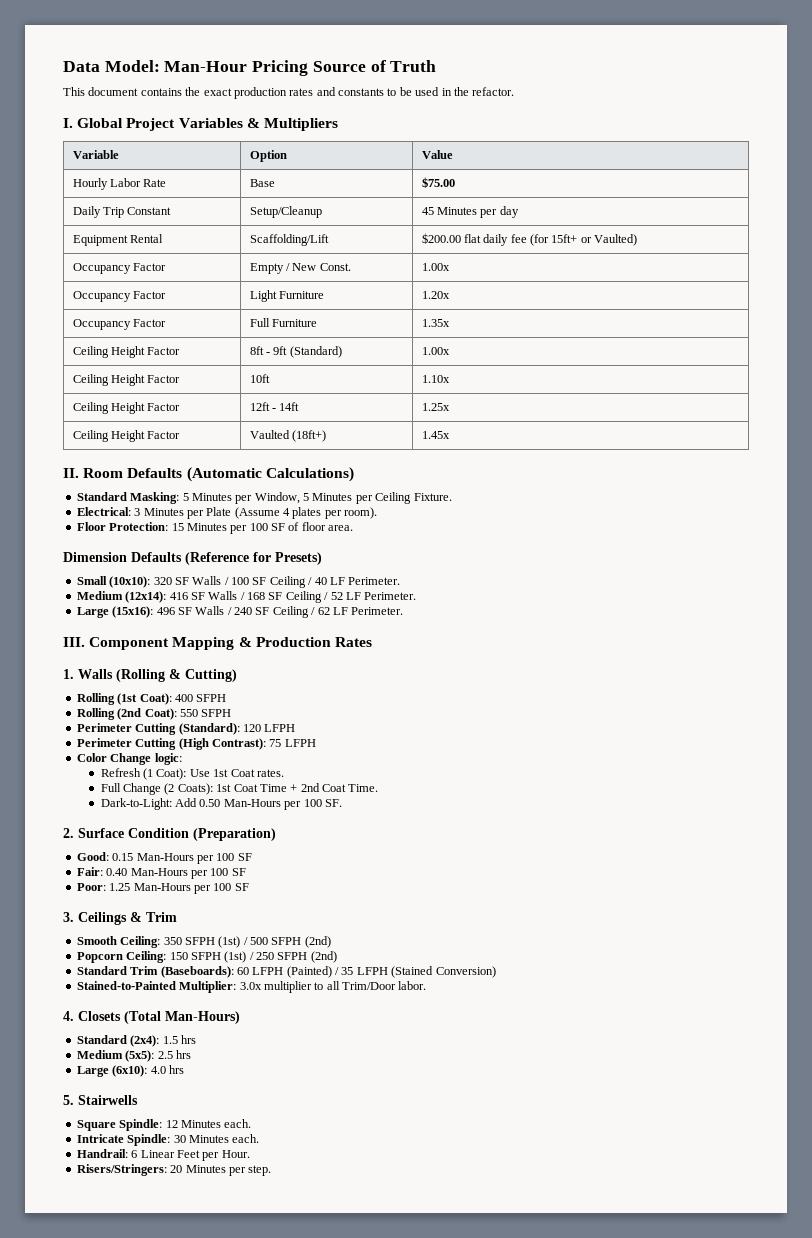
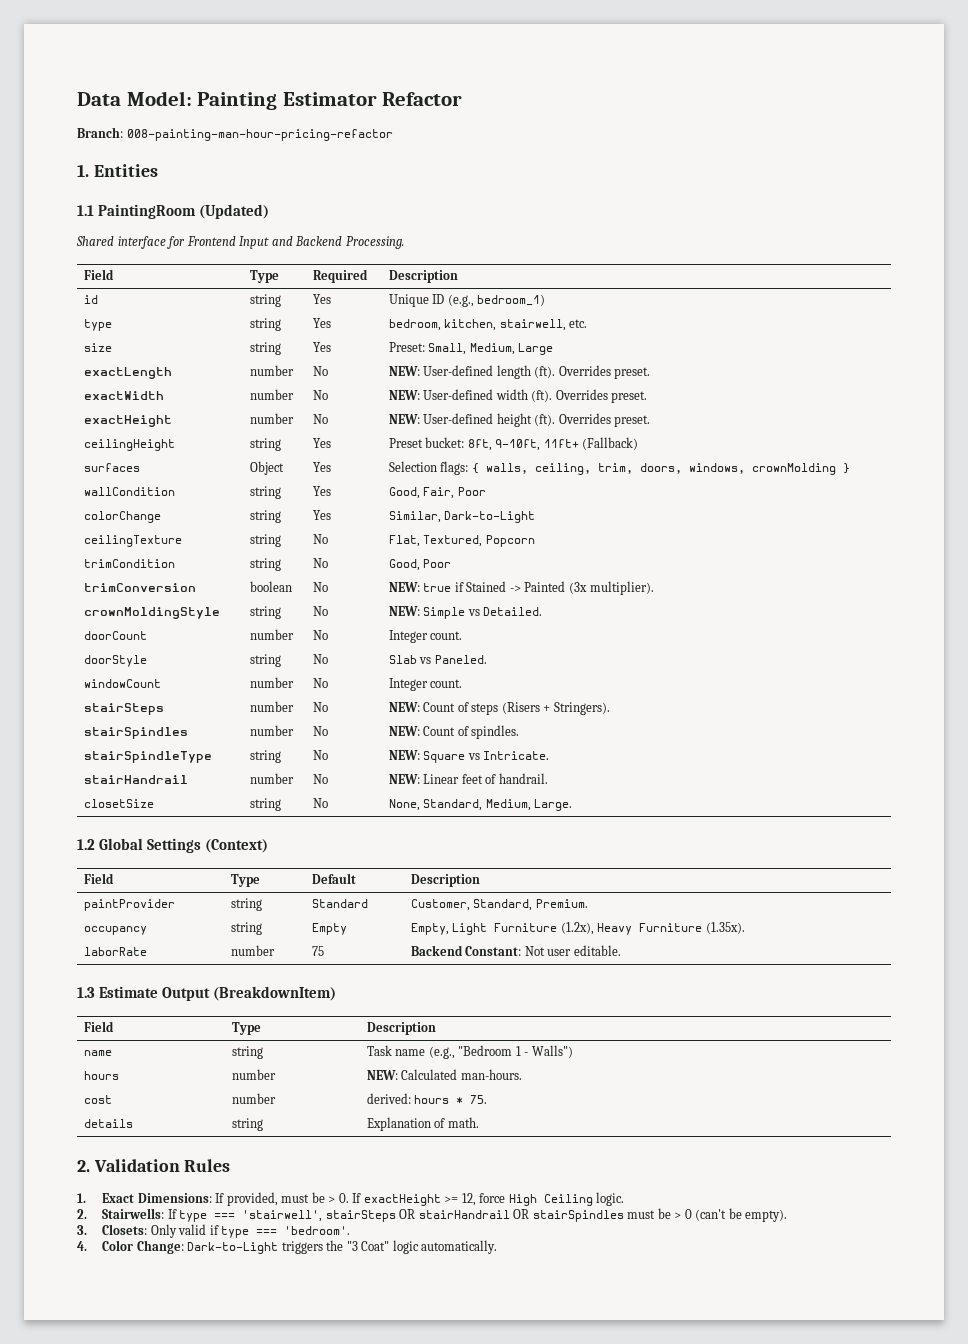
- Data Model: Man-Hour Pricing Source of Truth
- This document contains the exact production rates and constants to be used in the refactor.
- I. Global Project Variables & Multipliers
- Variable | Option | Value
- Hourly Labor Rate | Base | $75.00
- Daily Trip Constant | Setup/Cleanup | 45 Minutes per day
- Equipment Rental | Scaffolding/Lift | $200.00 flat daily fee (for 15ft+ or Vaulted)
- Occupancy Factor | Empty / New Const. | 1.00x
- Occupancy Factor | Light Furniture | 1.20x
- Occupancy Factor | Full Furniture | 1.35x
- Ceiling Height Factor | 8ft - 9ft (Standard) | 1.00x
- Ceiling Height Factor | 10ft | 1.10x
- Ceiling Height Factor | 12ft - 14ft | 1.25x
- Ceiling Height Factor | Vaulted (18ft+) | 1.45x
- II. Room Defaults (Automatic Calculations)
- Standard Masking: 5 Minutes per Window, 5 Minutes per Ceiling Fixture.
- Electrical: 3 Minutes per Plate (Assume 4 plates per room).
- Floor Protection: 15 Minutes per 100 SF of floor area.
- Dimension Defaults (Reference for Presets)
- Small (10x10): 320 SF Walls / 100 SF Ceiling / 40 LF Perimeter.
- Medium (12x14): 416 SF Walls / 168 SF Ceiling / 52 LF Perimeter.
- Large (15x16): 496 SF Walls / 240 SF Ceiling / 62 LF Perimeter.
- III. Component Mapping & Production Rates
- 1. Walls (Rolling & Cutting)
- Rolling (1st Coat): 400 SFPH
- Rolling (2nd Coat): 550 SFPH
- Perimeter Cutting (Standard): 120 LFPH
- Perimeter Cutting (High Contrast): 75 LFPH
- Color Change logic:
- Refresh (1 Coat): Use 1st Coat rates.
- Full Change (2 Coats): 1st Coat Time + 2nd Coat Time.
- Dark-to-Light: Add 0.50 Man-Hours per 100 SF.
- 2. Surface Condition (Preparation)
- Good: 0.15 Man-Hours per 100 SF
- Fair: 0.40 Man-Hours per 100 SF
- Poor: 1.25 Man-Hours per 100 SF
- 3. Ceilings & Trim
- Smooth Ceiling: 350 SFPH (1st) / 500 SFPH (2nd)
- Popcorn Ceiling: 150 SFPH (1st) / 250 SFPH (2nd)
- Standard Trim (Baseboards): 60 LFPH (Painted) / 35 LFPH (Stained Conversion)
- Stained-to-Painted Multiplier: 3.0x multiplier to all Trim/Door labor.
- 4. Closets (Total Man-Hours)
- Standard (2x4): 1.5 hrs
- Medium (5x5): 2.5 hrs
- Large (6x10): 4.0 hrs
- 5. Stairwells
- Square Spindle: 12 Minutes each.
- Intricate Spindle: 30 Minutes each.
- Handrail: 6 Linear Feet per Hour.
- Risers/Stringers: 20 Minutes per step.
+ Data Model: Painting Estimator Refactor
+ Branch: 008-painting-man-hour-pricing-refactor
+ 1. Entities
+ 1.1 PaintingRoom (Updated)
+ Shared interface for Frontend Input and Backend Processing.
+ Field | Type | Required | Description
+ id | string | Yes | Unique ID (e.g., bedroom_1)
+ type | string | Yes | bedroom, kitchen, stairwell, etc.
+ size | string | Yes | Preset: Small, Medium, Large
+ exactLength | number | No | NEW: User-defined length (ft). Overrides preset.
+ exactWidth | number | No | NEW: User-defined width (ft). Overrides preset.
+ exactHeight | number | No | NEW: User-defined height (ft). Overrides preset.
+ ceilingHeight | string | Yes | Preset bucket: 8ft, 9-10ft, 11ft+ (Fallback)
+ surfaces | Object | Yes | Selection flags: { walls, ceiling, trim, doors, windows, crownMolding }
+ wallCondition | string | Yes | Good, Fair, Poor
+ colorChange | string | Yes | Similar, Dark-to-Light
+ ceilingTexture | string | No | Flat, Textured, Popcorn
+ trimCondition | string | No | Good, Poor
+ trimConversion | boolean | No | NEW: true if Stained -> Painted (3x multiplier).
+ crownMoldingStyle | string | No | NEW: Simple vs Detailed.
+ doorCount | number | No | Integer count.
+ doorStyle | string | No | Slab vs Paneled.
+ windowCount | number | No | Integer count.
+ stairSteps | number | No | NEW: Count of steps (Risers + Stringers).
+ stairSpindles | number | No | NEW: Count of spindles.
+ stairSpindleType | string | No | NEW: Square vs Intricate.
+ stairHandrail | number | No | NEW: Linear feet of handrail.
+ closetSize | string | No | None, Standard, Medium, Large.
+ 1.2 Global Settings (Context)
+ Field | Type | Default | Description
+ paintProvider | string | Standard | Customer, Standard, Premium.
+ occupancy | string | Empty | Empty, Light Furniture (1.2x), Heavy Furniture (1.35x).
+ laborRate | number | 75 | Backend Constant: Not user editable.
+ 1.3 Estimate Output (BreakdownItem)
+ Field | Type | Description
+ name | string | Task name (e.g., "Bedroom 1 - Walls")
+ hours | number | NEW: Calculated man-hours.
+ cost | number | derived: hours * 75.
+ details | string | Explanation of math.
+ 2. Validation Rules
+ 1. Exact Dimensions: If provided, must be > 0. If exactHeight >= 12, force High Ceiling logic.
+ 2. Stairwells: If type === 'stairwell', stairSteps OR stairHandrail OR stairSpindles must be > 0 (can't be empty).
+ 3. Closets: Only valid if type === 'bedroom'.
+ 4. Color Change: Dark-to-Light triggers the "3 Coat" logic automatically.

